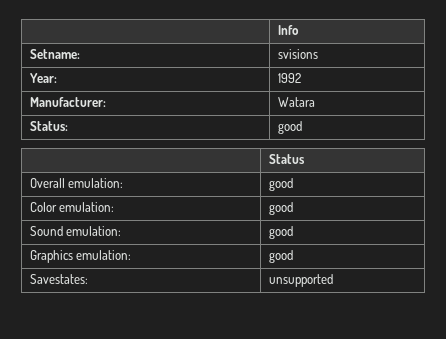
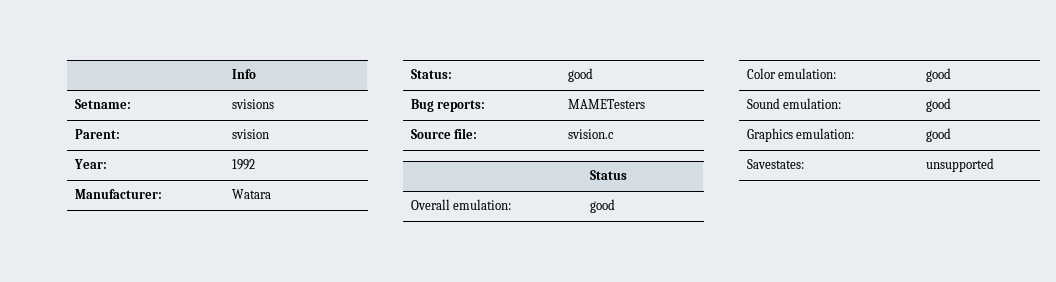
+ Parent: | svision
+ Bug reports: | MAMETesters
+ Source file: | svision.c

